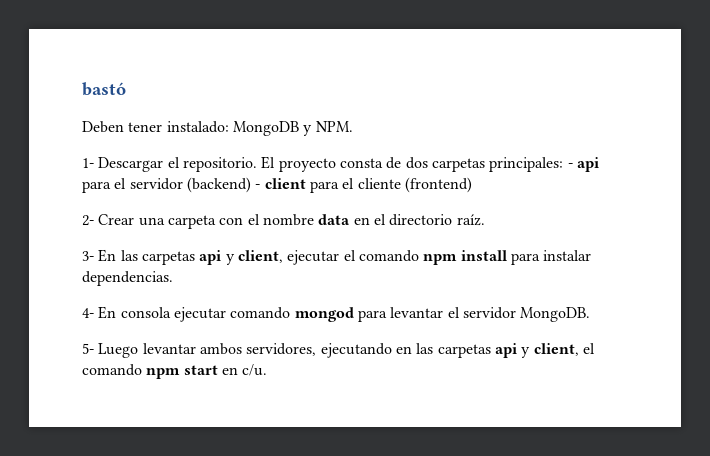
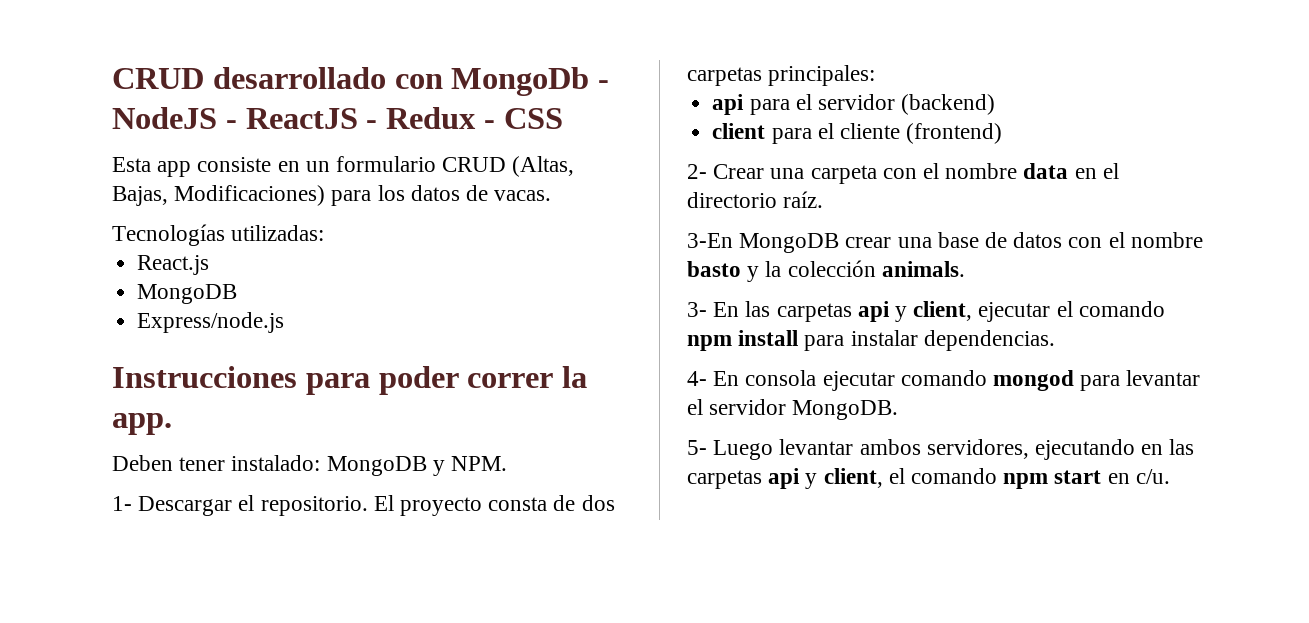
- bastó
+ CRUD desarrollado con MongoDb - NodeJS - ReactJS - Redux - CSS
+ Esta app consiste en un formulario CRUD (Altas, Bajas, Modificaciones) para los datos de vacas.
+ Tecnologías utilizadas:
+ React.js
+ MongoDB
+ Express/node.js
+ Instrucciones para poder correr la app.
- El proyecto consta de dos carpetas principales: - api para el servidor (backend) - client para el cliente (frontend)
+ El proyecto consta de dos carpetas principales:
+ api para el servidor (backend)
+ client para el cliente (frontend)
+ 3-En MongoDB crear una base de datos con el nombre basto y la colección animals.

